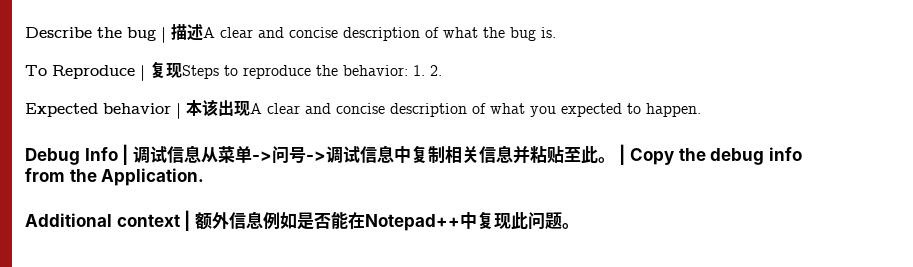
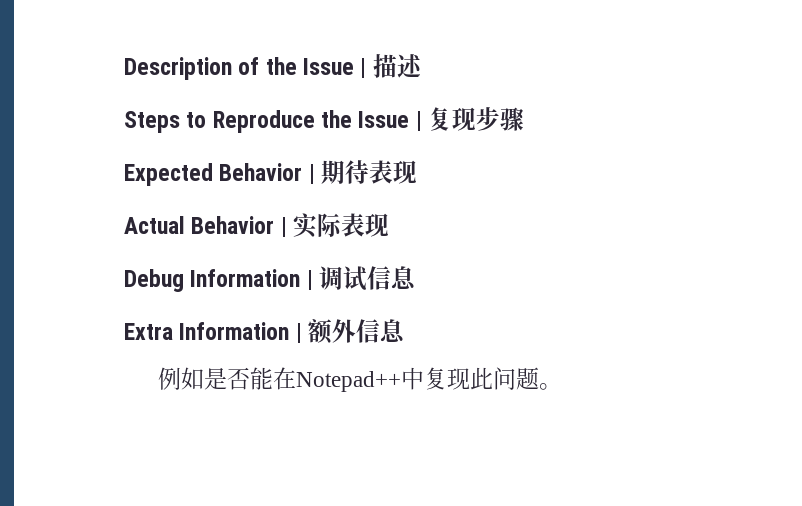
- Describe the bug | 描述A clear and concise description of what the bug is.
- To Reproduce | 复现Steps to reproduce the behavior: 1. 2.
- Expected behavior | 本该出现A clear and concise description of what you expected to happen.
+ Description of the Issue | 描述
+ Steps to Reproduce the Issue | 复现步骤
+ Expected Behavior | 期待表现
+ Actual Behavior | 实际表现
- Debug Info | 调试信息从菜单->问号->调试信息中复制相关信息并粘贴至此。 | Copy the debug info from the Application.
- Additional context | 额外信息例如是否能在Notepad++中复现此问题。
+ Debug Information | 调试信息
+ Extra Information | 额外信息
+ 例如是否能在Notepad++中复现此问题。

